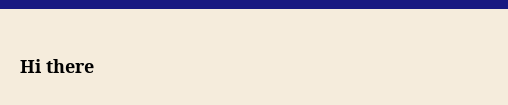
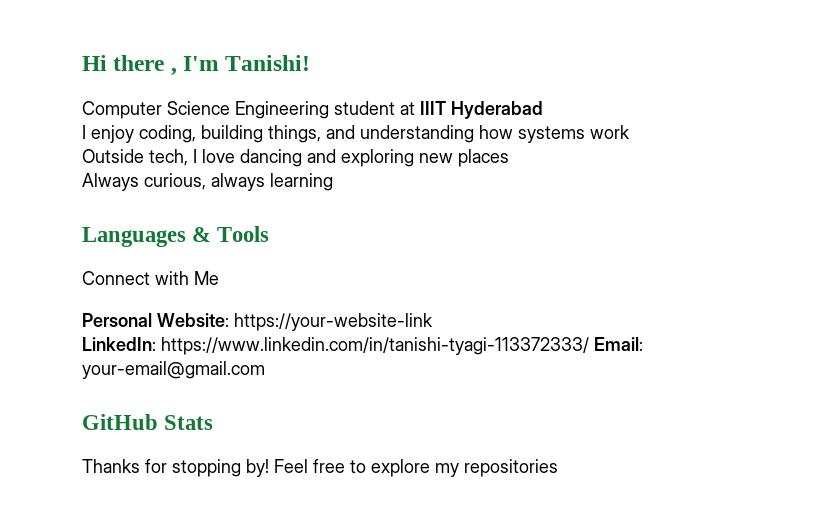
- Hi there
+ Hi there , I'm Tanishi!
+ Computer Science Engineering student at IIIT Hyderabad
+ I enjoy coding, building things, and understanding how systems work
+ Outside tech, I love dancing and exploring new places
+ Always curious, always learning
+ Languages & Tools
+ Connect with Me
+ Personal Website: https://your-website-link
+ LinkedIn: https://www.linkedin.com/in/tanishi-tyagi-113372333/ Email: your-email@gmail.com
+ GitHub Stats
+ Thanks for stopping by! Feel free to explore my repositories

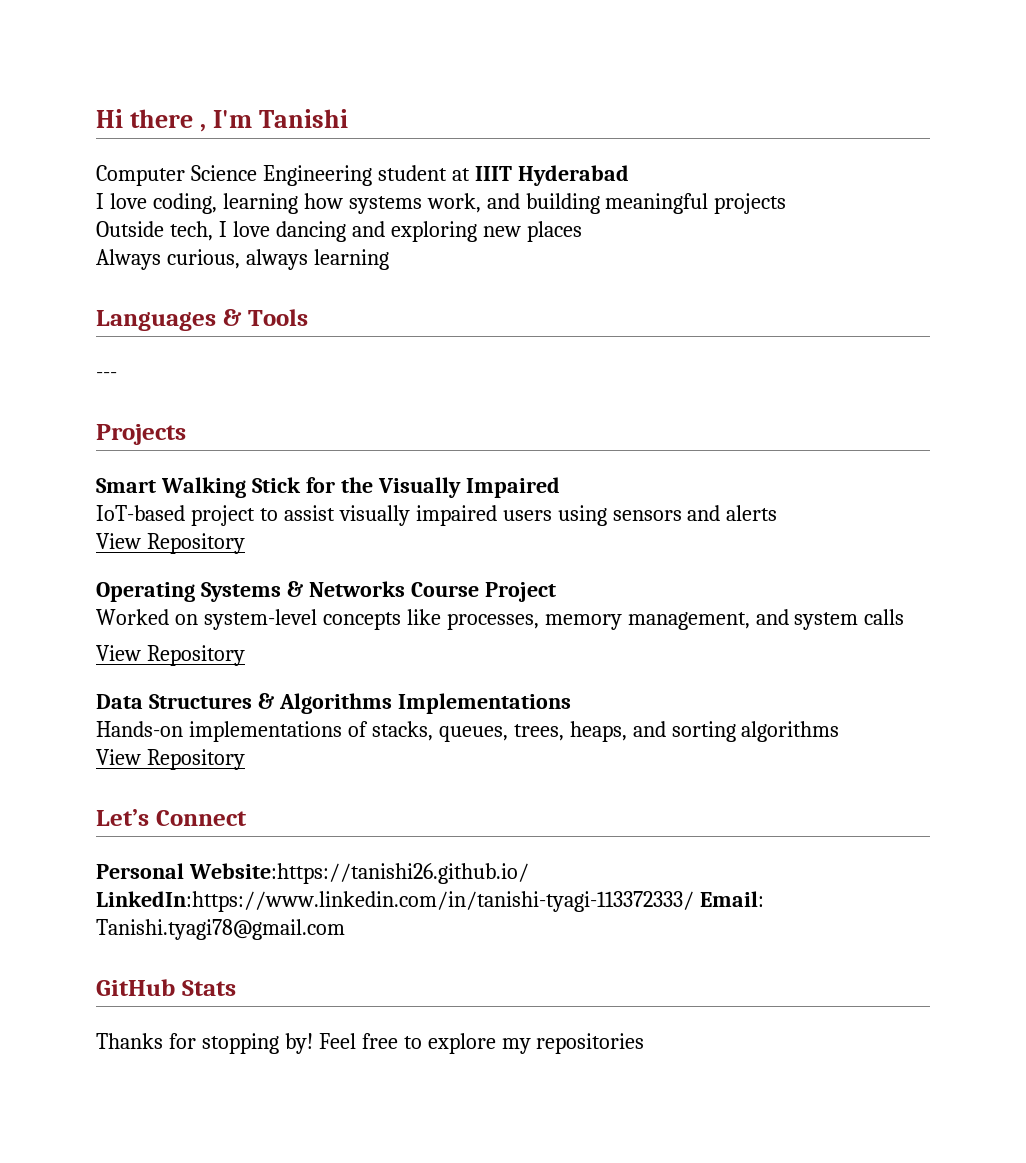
- Hi there , I'm Tanishi!
+ Hi there , I'm Tanishi
- I enjoy coding, building things, and understanding how systems work
+ I love coding, learning how systems work, and building meaningful projects
- Connect with Me
+ ---
+ Projects
+ Smart Walking Stick for the Visually Impaired
+ IoT-based project to assist visually impaired users using sensors and alerts
+ View Repository
+ Operating Systems & Networks Course Project
+ Worked on system-level concepts like processes, memory management, and system calls
+ View Repository
+ Data Structures & Algorithms Implementations
+ Hands-on implementations of stacks, queues, trees, heaps, and sorting algorithms
+ View Repository
+ Let’s Connect
- Personal Website: https://your-website-link
- LinkedIn: https://www.linkedin.com/in/tanishi-tyagi-113372333/ Email: your-email@gmail.com
+ Personal Website:https://tanishi26.github.io/ LinkedIn:https://www.linkedin.com/in/tanishi-tyagi-113372333/ Email: Tanishi.tyagi78@gmail.com

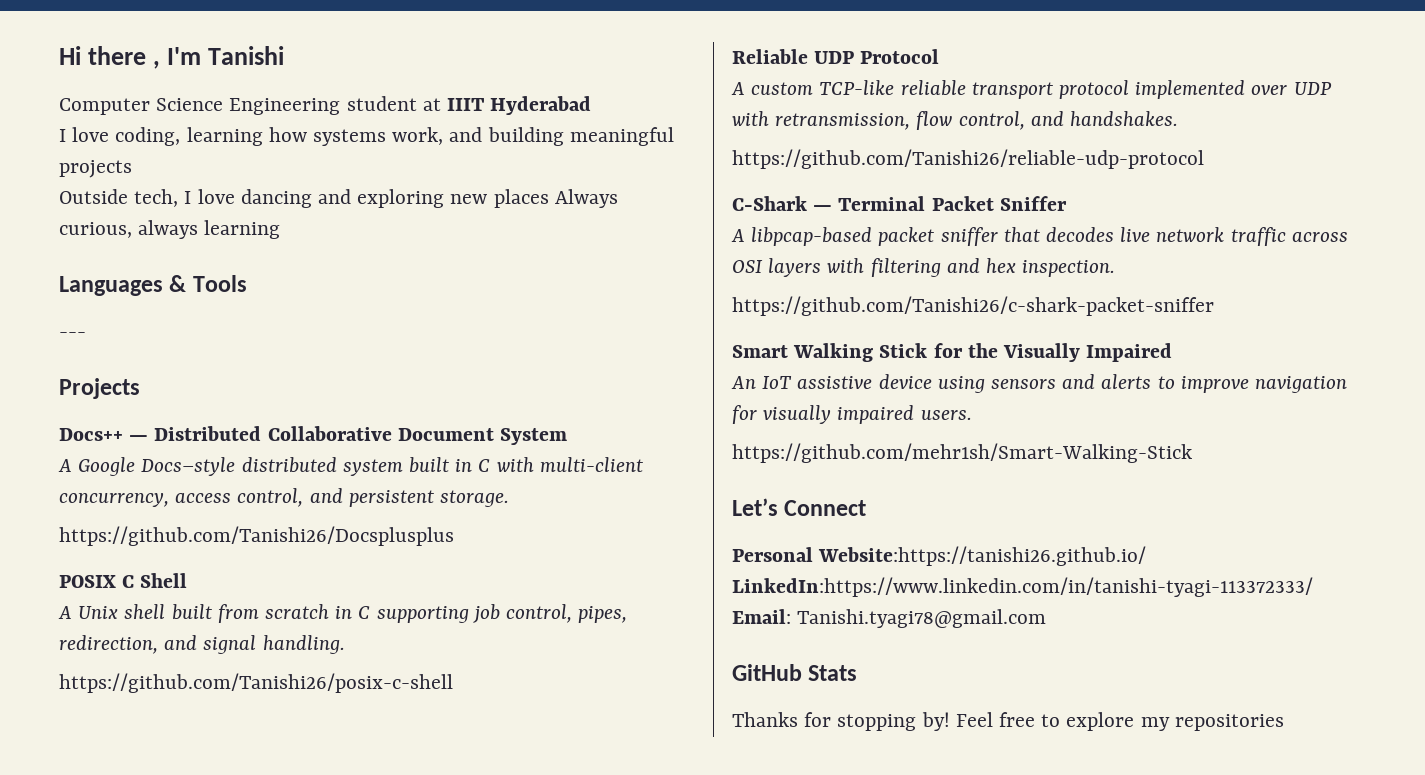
- Outside tech, I love dancing and exploring new places
- Always curious, always learning
+ Outside tech, I love dancing and exploring new places Always curious, always learning
+ Docs++ — Distributed Collaborative Document System
+ A Google Docs–style distributed system built in C with multi-client concurrency, access control, and persistent storage.
+ https://github.com/Tanishi26/Docsplusplus
+ POSIX C Shell
+ A Unix shell built from scratch in C supporting job control, pipes, redirection, and signal handling.
+ https://github.com/Tanishi26/posix-c-shell
+ Reliable UDP Protocol
+ A custom TCP-like reliable transport protocol implemented over UDP with retransmission, flow control, and handshakes.
+ https://github.com/Tanishi26/reliable-udp-protocol
+ C-Shark — Terminal Packet Sniffer
+ A libpcap-based packet sniffer that decodes live network traffic across OSI layers with filtering and hex inspection.
+ https://github.com/Tanishi26/c-shark-packet-sniffer
- IoT-based project to assist visually impaired users using sensors and alerts
- View Repository
- Operating Systems & Networks Course Project
- Worked on system-level concepts like processes, memory management, and system calls
- View Repository
- Data Structures & Algorithms Implementations
- Hands-on implementations of stacks, queues, trees, heaps, and sorting algorithms
- View Repository
+ An IoT assistive device using sensors and alerts to improve navigation for visually impaired users.
+ https://github.com/mehr1sh/Smart-Walking-Stick

